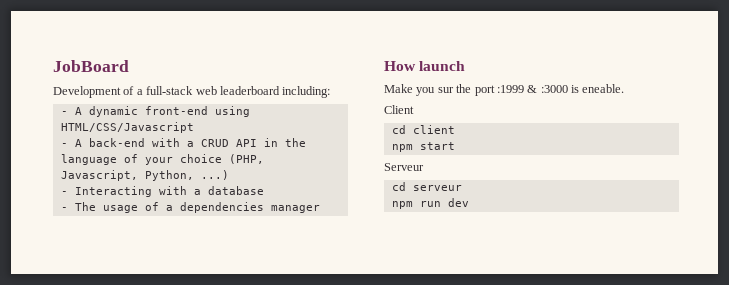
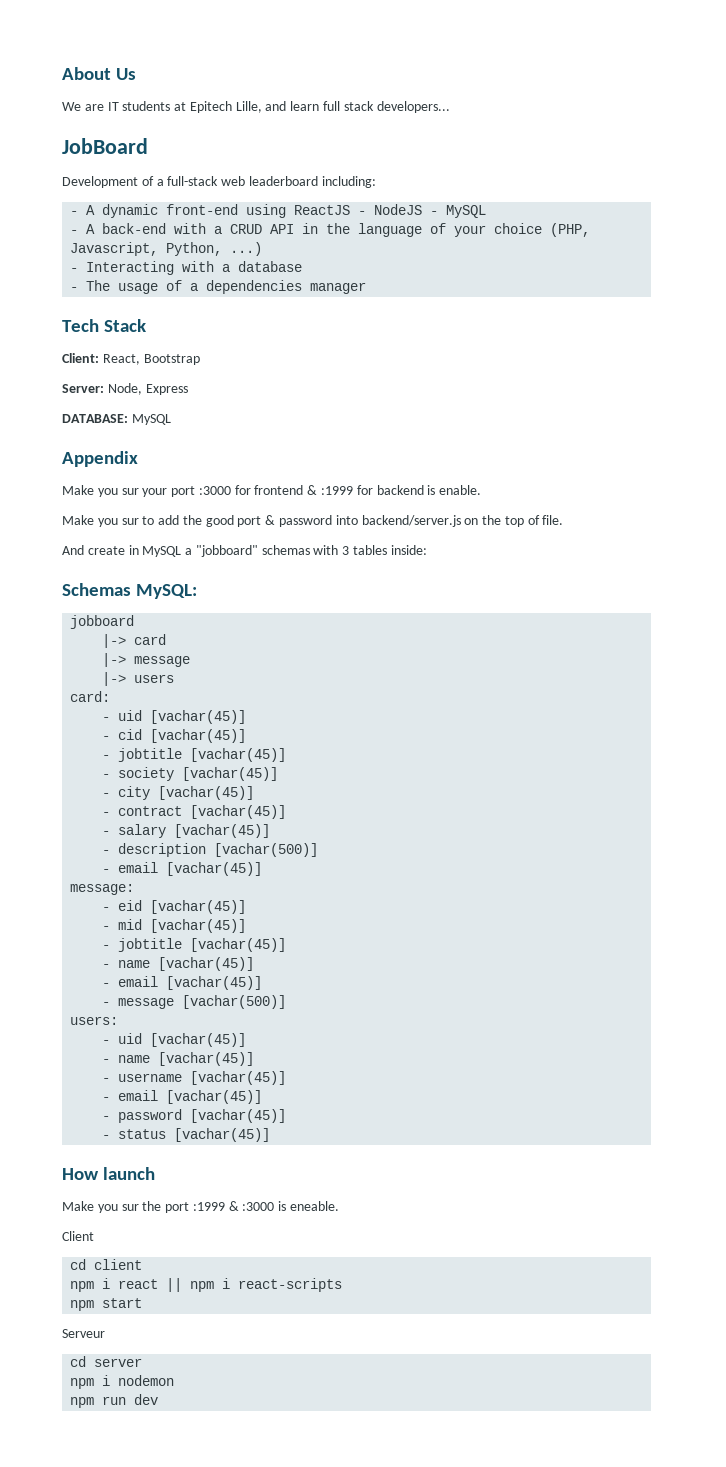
+ About Us
+ We are IT students at Epitech Lille, and learn full stack developers...
- - A dynamic front-end using HTML/CSS/Javascript
+ - A dynamic front-end using ReactJS - NodeJS - MySQL
+ Tech Stack
+ Client: React, Bootstrap
+ Server: Node, Express
+ DATABASE: MySQL
+ Appendix
+ Make you sur your port :3000 for frontend & :1999 for backend is enable.
+ Make you sur to add the good port & password into backend/server.js on the top of file.
+ And create in MySQL a "jobboard" schemas with 3 tables inside:
+ Schemas MySQL:
+ jobboard
+ |-> card
+ |-> message
+ |-> users
+ card:
+ - uid [vachar(45)]
+ - cid [vachar(45)]
+ - jobtitle [vachar(45)]
+ - society [vachar(45)]
+ - city [vachar(45)]
+ - contract [vachar(45)]
+ - salary [vachar(45)]
+ - description [vachar(500)]
+ - email [vachar(45)]
+ message:
+ - eid [vachar(45)]
+ - mid [vachar(45)]
+ - jobtitle [vachar(45)]
+ - name [vachar(45)]
+ - email [vachar(45)]
+ - message [vachar(500)]
+ users:
+ - uid [vachar(45)]
+ - name [vachar(45)]
+ - username [vachar(45)]
+ - email [vachar(45)]
+ - password [vachar(45)]
+ - status [vachar(45)]
+ npm i react || npm i react-scripts
- cd serveur
+ cd server
+ npm i nodemon

